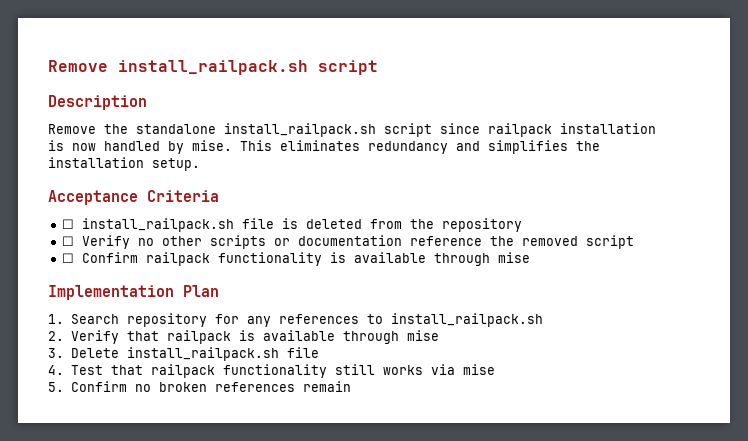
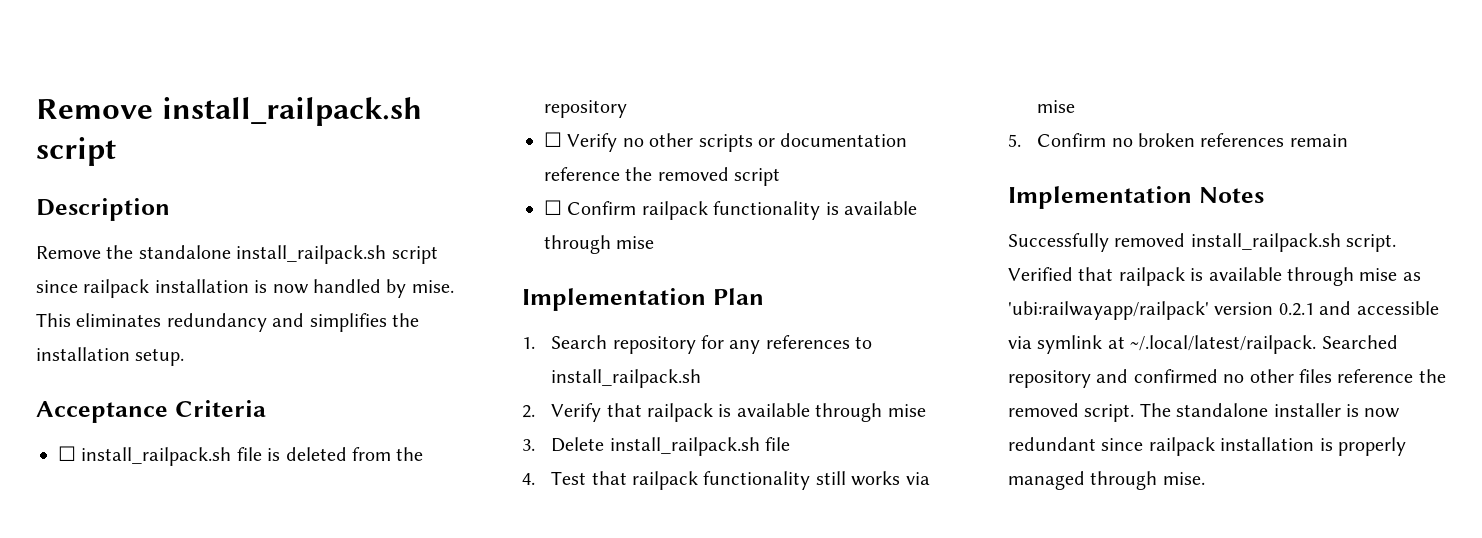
+ Implementation Notes
+ Successfully removed install_railpack.sh script. Verified that railpack is available through mise as 'ubi:railwayapp/railpack' version 0.2.1 and accessible via symlink at ~/.local/latest/railpack. Searched repository and confirmed no other files reference the removed script. The standalone installer is now redundant since railpack installation is properly managed through mise.

